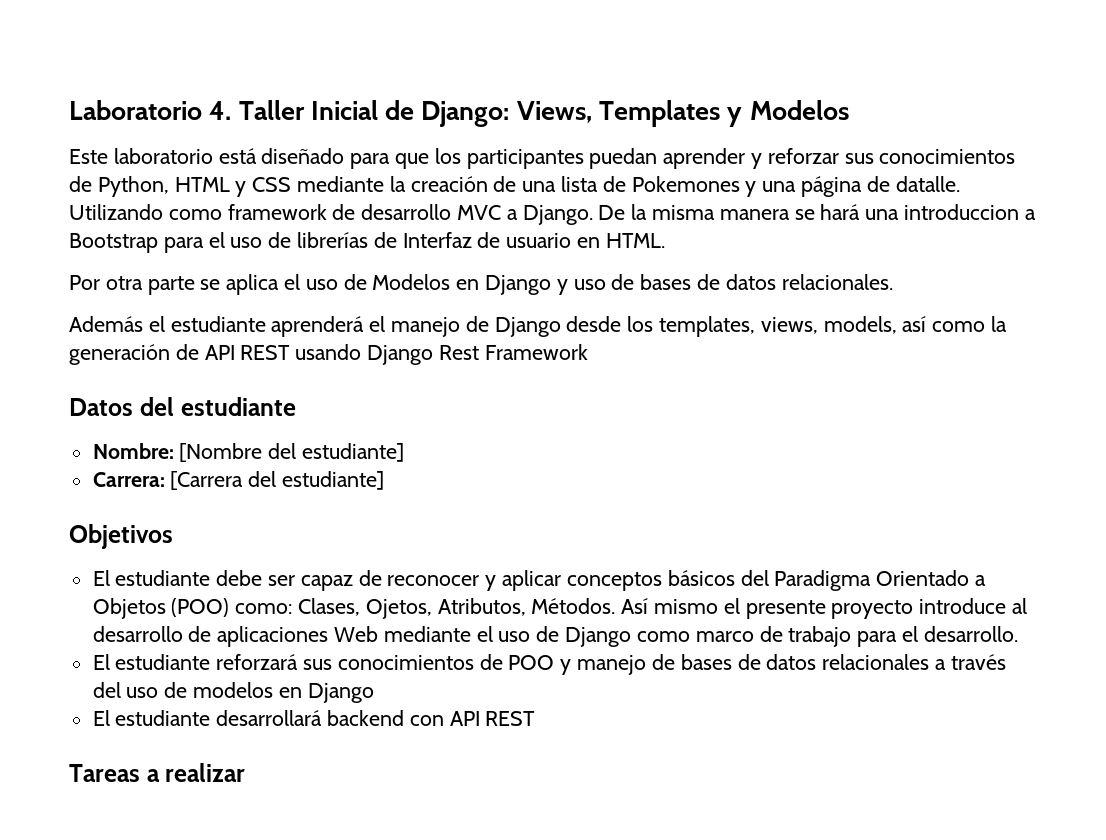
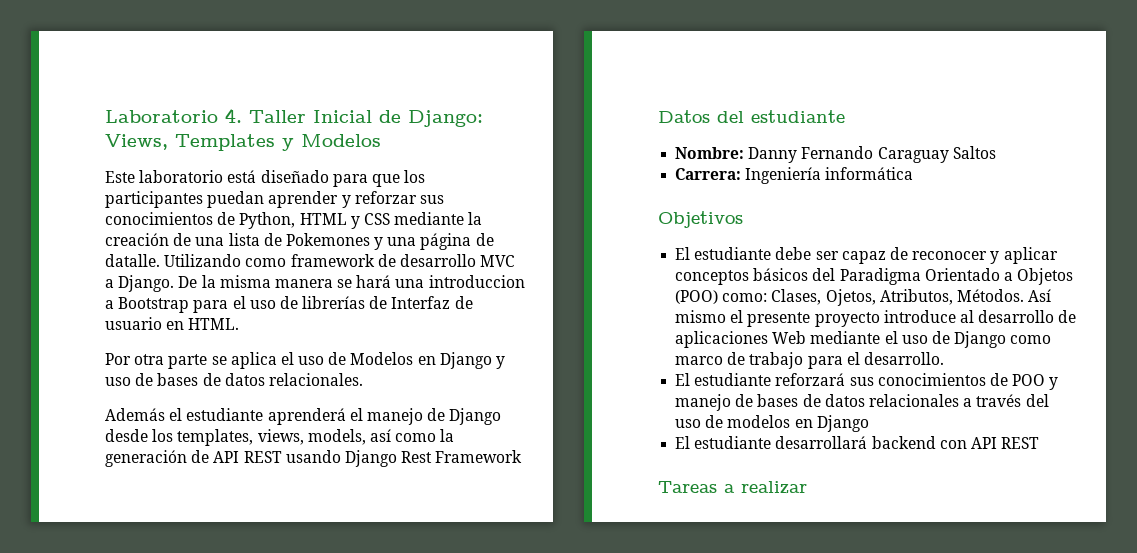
- Nombre: [Nombre del estudiante]
- Carrera: [Carrera del estudiante]
+ Nombre: Danny Fernando Caraguay Saltos
+ Carrera: Ingeniería informática

